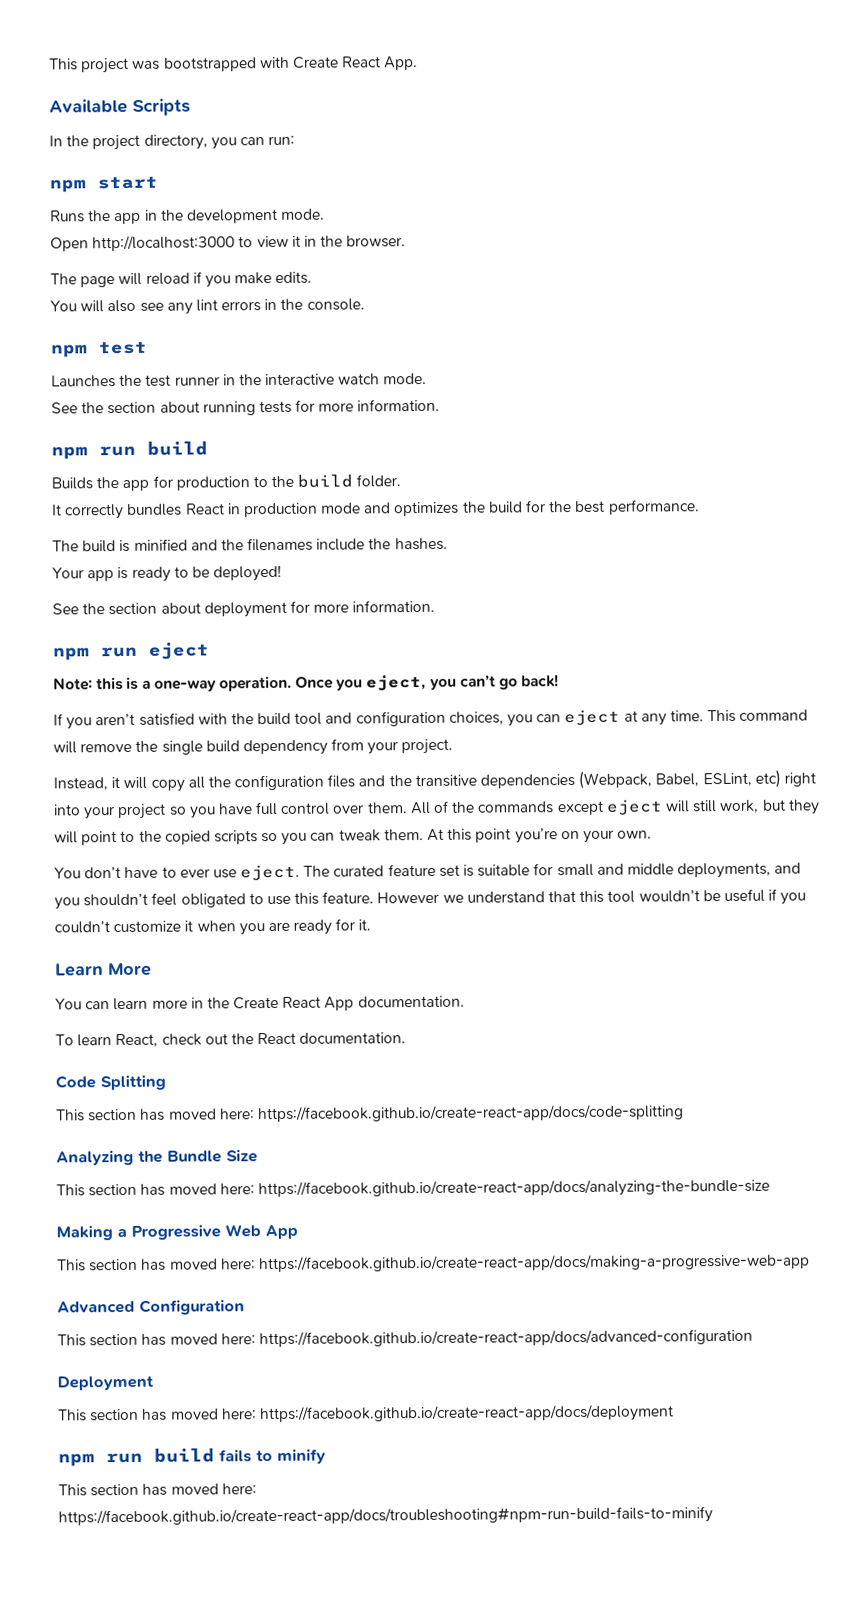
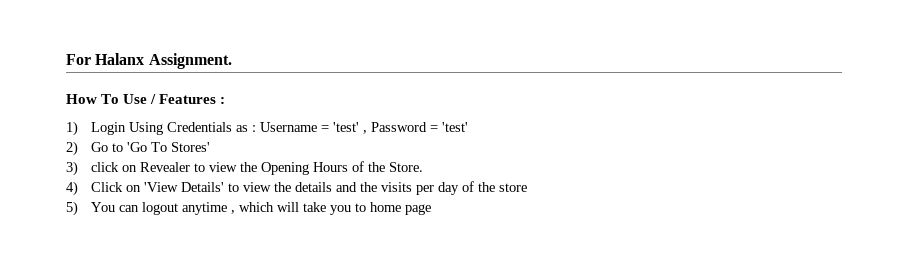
- This project was bootstrapped with Create React App.
- Available Scripts
- In the project directory, you can run:
- npm start
- Runs the app in the development mode.
- Open http://localhost:3000 to view it in the browser.
- The page will reload if you make edits.
- You will also see any lint errors in the console.
- npm test
- Launches the test runner in the interactive watch mode.
- See the section about running tests for more information.
- npm run build
- Builds the app for production to the build folder.
- It correctly bundles React in production mode and optimizes the build for the best performance.
- The build is minified and the filenames include the hashes.
- Your app is ready to be deployed!
- See the section about deployment for more information.
- npm run eject
- Note: this is a one-way operation. Once you eject, you can’t go back!
- If you aren’t satisfied with the build tool and configuration choices, you can eject at any time. This command will remove the single build dependency from your project.
- Instead, it will copy all the configuration files and the transitive dependencies (Webpack, Babel, ESLint, etc) right into your project so you have full control over them. All of the commands except eject will still work, but they will point to the copied scripts so you can tweak them. At this point you’re on your own.
- You don’t have to ever use eject. The curated feature set is suitable for small and middle deployments, and you shouldn’t feel obligated to use this feature. However we understand that this tool wouldn’t be useful if you couldn’t customize it when you are ready for it.
- Learn More
- You can learn more in the Create React App documentation.
- To learn React, check out the React documentation.
- Code Splitting
- This section has moved here: https://facebook.github.io/create-react-app/docs/code-splitting
- Analyzing the Bundle Size
- This section has moved here: https://facebook.github.io/create-react-app/docs/analyzing-the-bundle-size
- Making a Progressive Web App
- This section has moved here: https://facebook.github.io/create-react-app/docs/making-a-progressive-web-app
- Advanced Configuration
- This section has moved here: https://facebook.github.io/create-react-app/docs/advanced-configuration
- Deployment
- This section has moved here: https://facebook.github.io/create-react-app/docs/deployment
- npm run build fails to minify
- This section has moved here: https://facebook.github.io/create-react-app/docs/troubleshooting#npm-run-build-fails-to-minify
+ For Halanx Assignment.
+ How To Use / Features :
+ 1) Login Using Credentials as : Username = 'test' , Password = 'test'
+ 2) Go to 'Go To Stores'
+ 3) click on Revealer to view the Opening Hours of the Store.
+ 4) Click on 'View Details' to view the details and the visits per day of the store
+ 5) You can logout anytime , which will take you to home page

